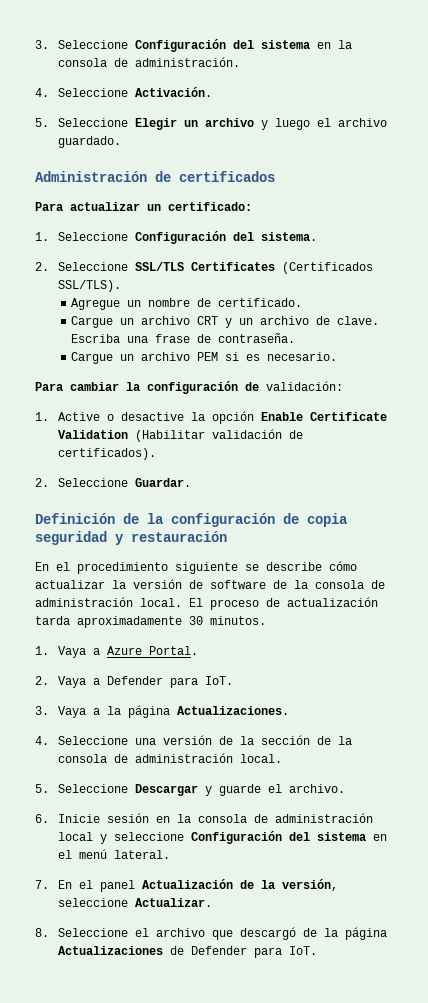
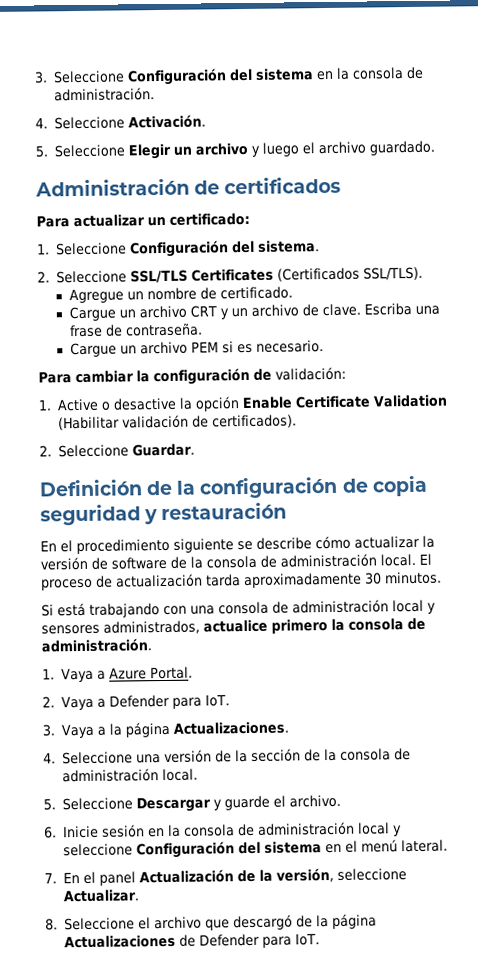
+ Si está trabajando con una consola de administración local y sensores administrados, actualice primero la consola de administración.

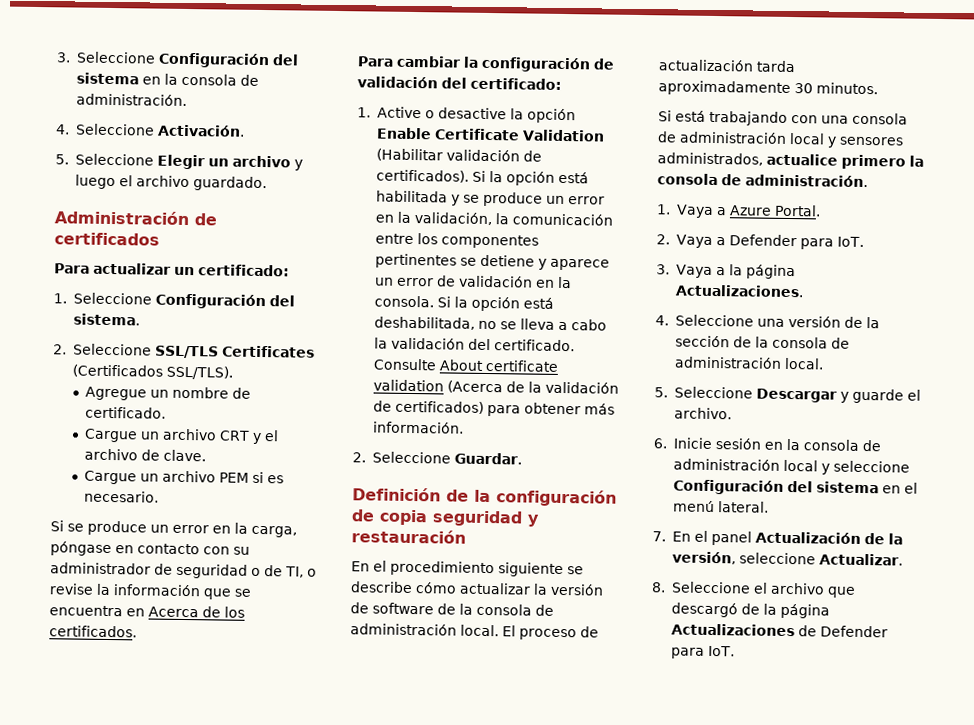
- Cargue un archivo CRT y un archivo de clave. Escriba una frase de contraseña.
+ Cargue un archivo CRT y el archivo de clave.
+ Si se produce un error en la carga, póngase en contacto con su administrador de seguridad o de TI, o revise la información que se encuentra en Acerca de los certificados.
- Para cambiar la configuración de validación:
+ Para cambiar la configuración de validación del certificado:
+ Si la opción está habilitada y se produce un error en la validación, la comunicación entre los componentes pertinentes se detiene y aparece un error de validación en la consola. Si la opción está deshabilitada, no se lleva a cabo la validación del certificado. Consulte About certificate validation (Acerca de la validación de certificados) para obtener más información.

